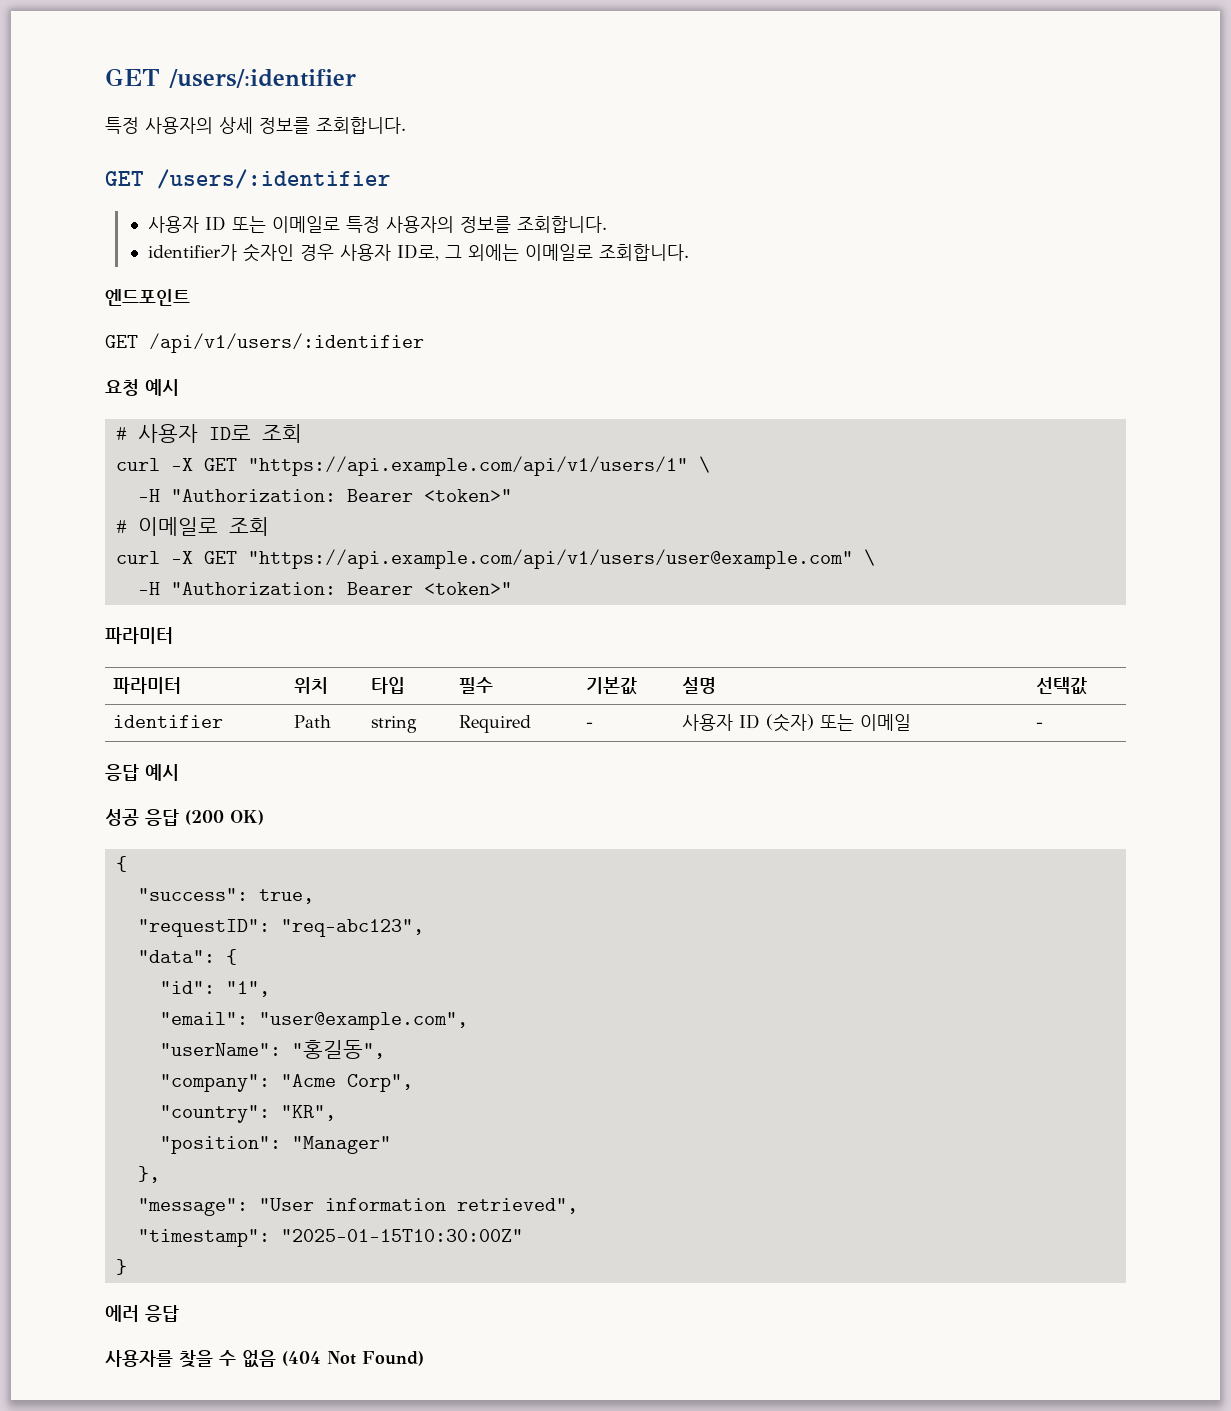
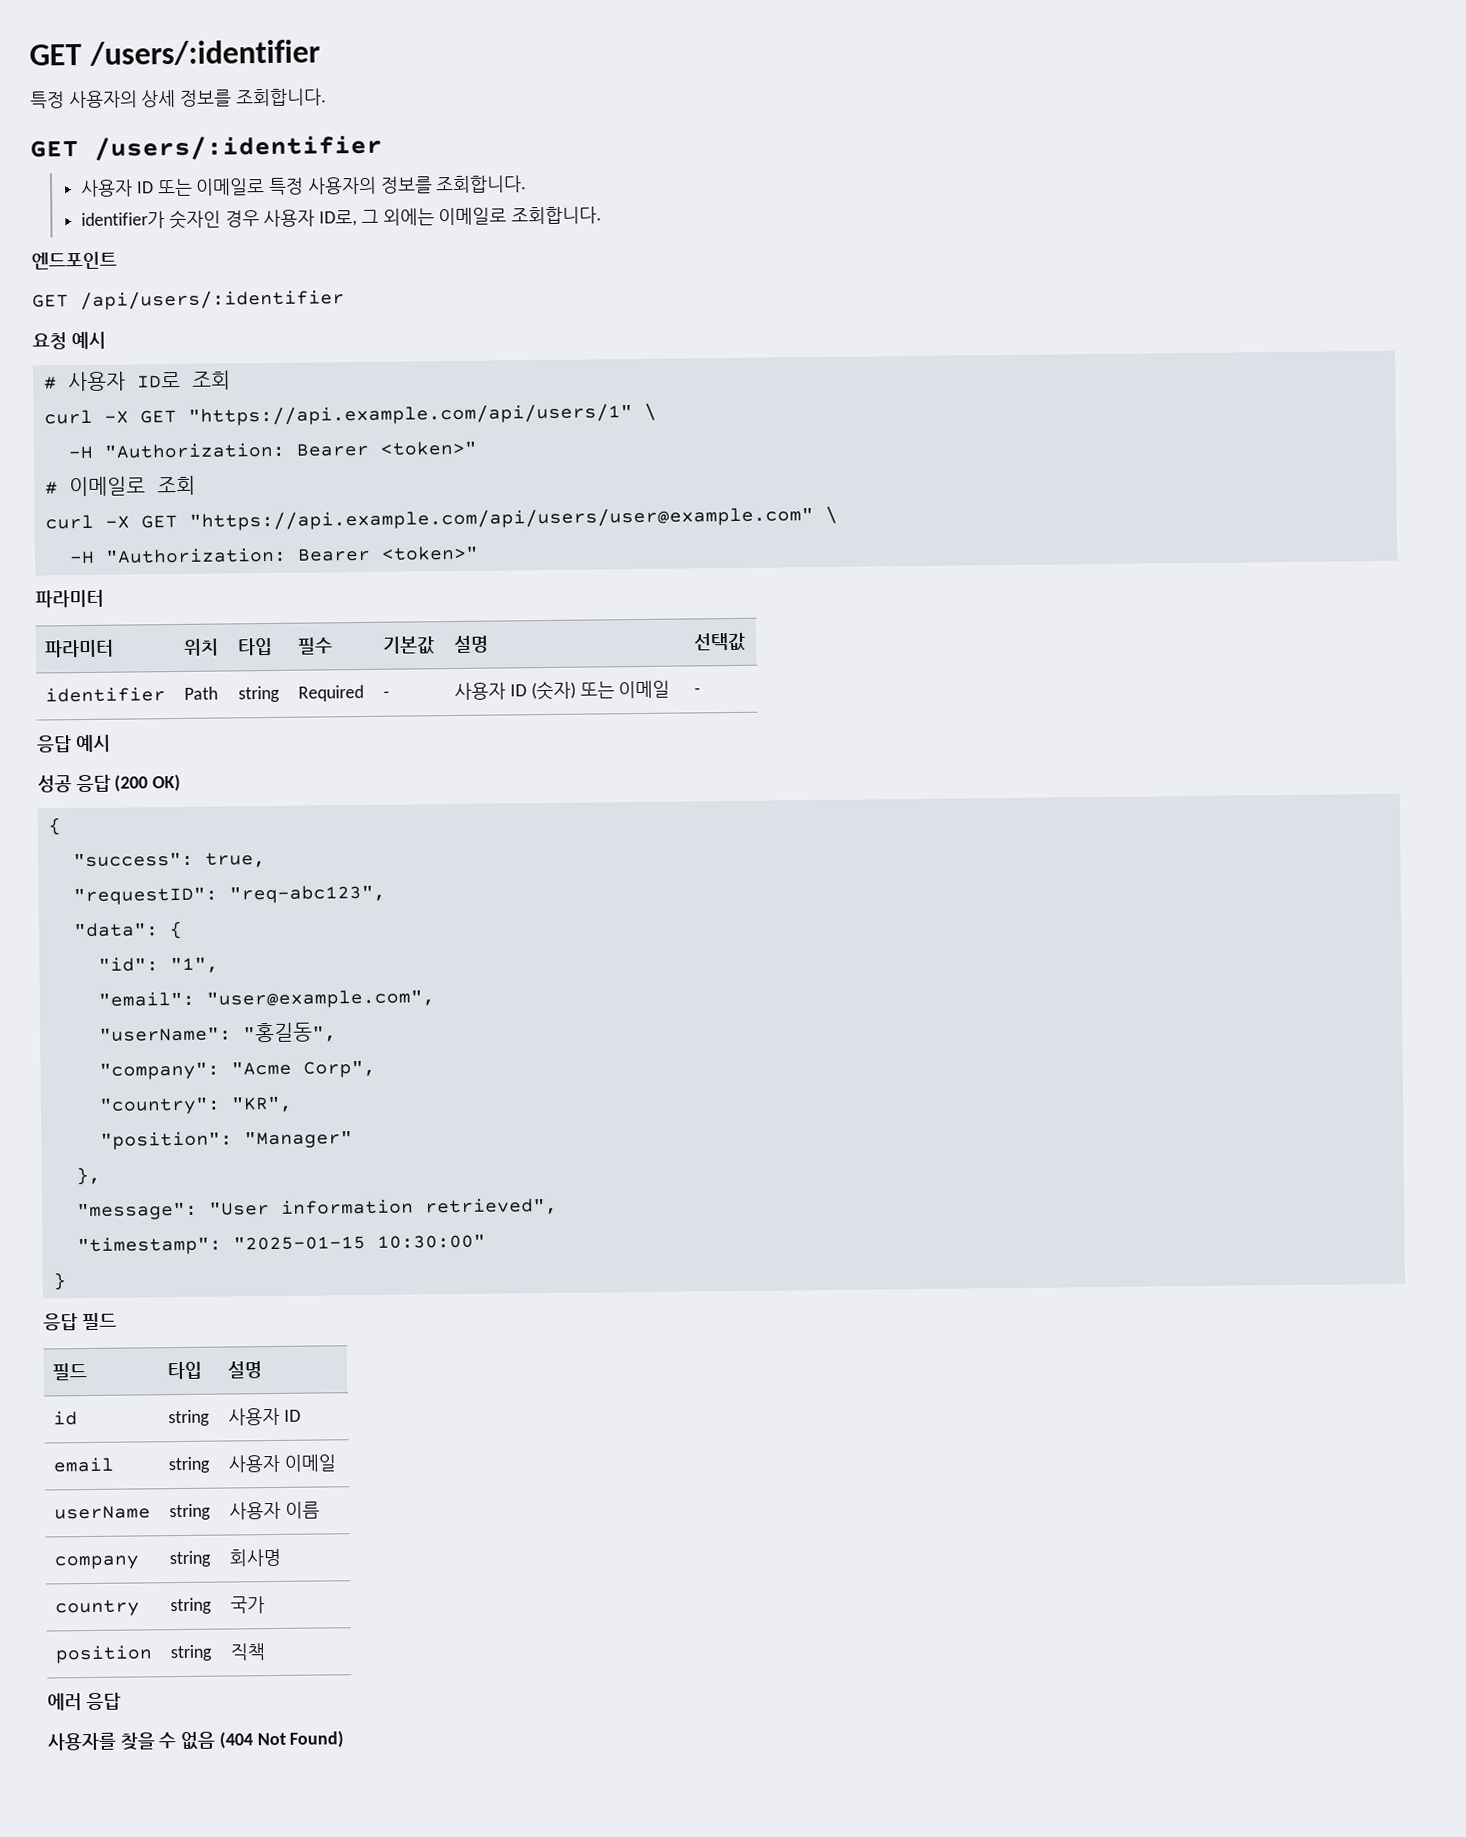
- GET /api/v1/users/:identifier
+ GET /api/users/:identifier
- curl -X GET "https://api.example.com/api/v1/users/1" \
+ curl -X GET "https://api.example.com/api/users/1" \
- curl -X GET "https://api.example.com/api/v1/users/user@example.com" \
+ curl -X GET "https://api.example.com/api/users/user@example.com" \
- "timestamp": "2025-01-15T10:30:00Z"
+ "timestamp": "2025-01-15 10:30:00"
+ 응답 필드
+ 필드 | 타입 | 설명
+ id | string | 사용자 ID
+ email | string | 사용자 이메일
+ userName | string | 사용자 이름
+ company | string | 회사명
+ country | string | 국가
+ position | string | 직책

